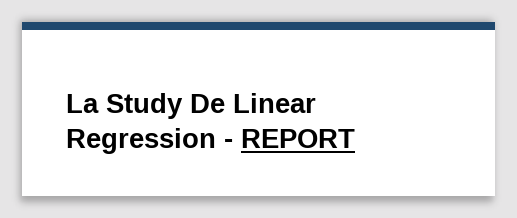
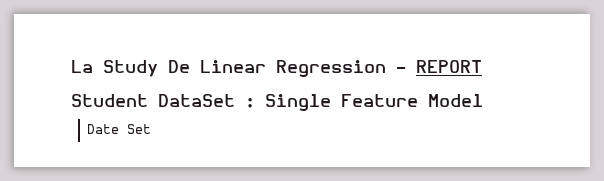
+ Student DataSet : Single Feature Model
+ Date Set

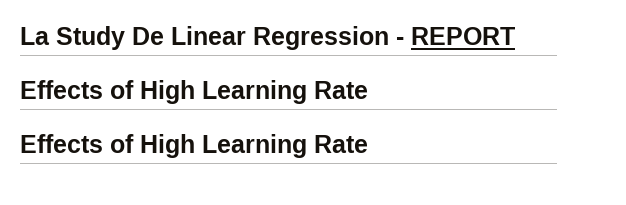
  La Study De Linear Regression - REPORT
- Student DataSet : Single Feature Model
- Date Set
+ Effects of High Learning Rate
+ Effects of High Learning Rate

